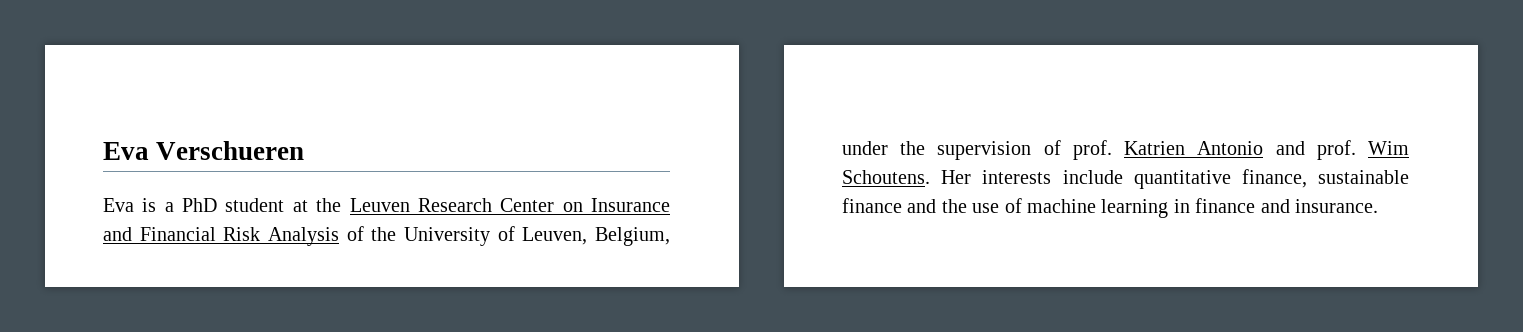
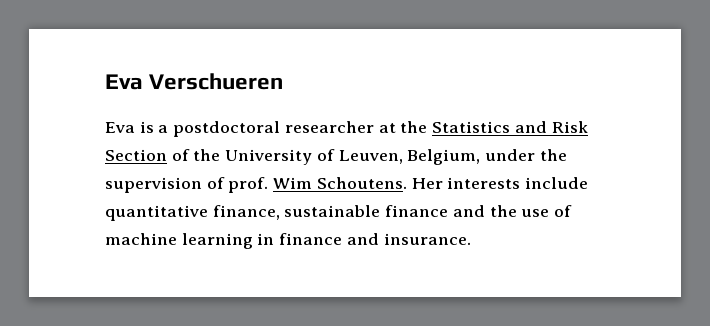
- Eva is a PhD student at the Leuven Research Center on Insurance and Financial Risk Analysis of the University of Leuven, Belgium, under the supervision of prof. Katrien Antonio and prof. Wim Schoutens.
+ Eva is a postdoctoral researcher at the Statistics and Risk Section of the University of Leuven, Belgium, under the supervision of prof. Wim Schoutens.

